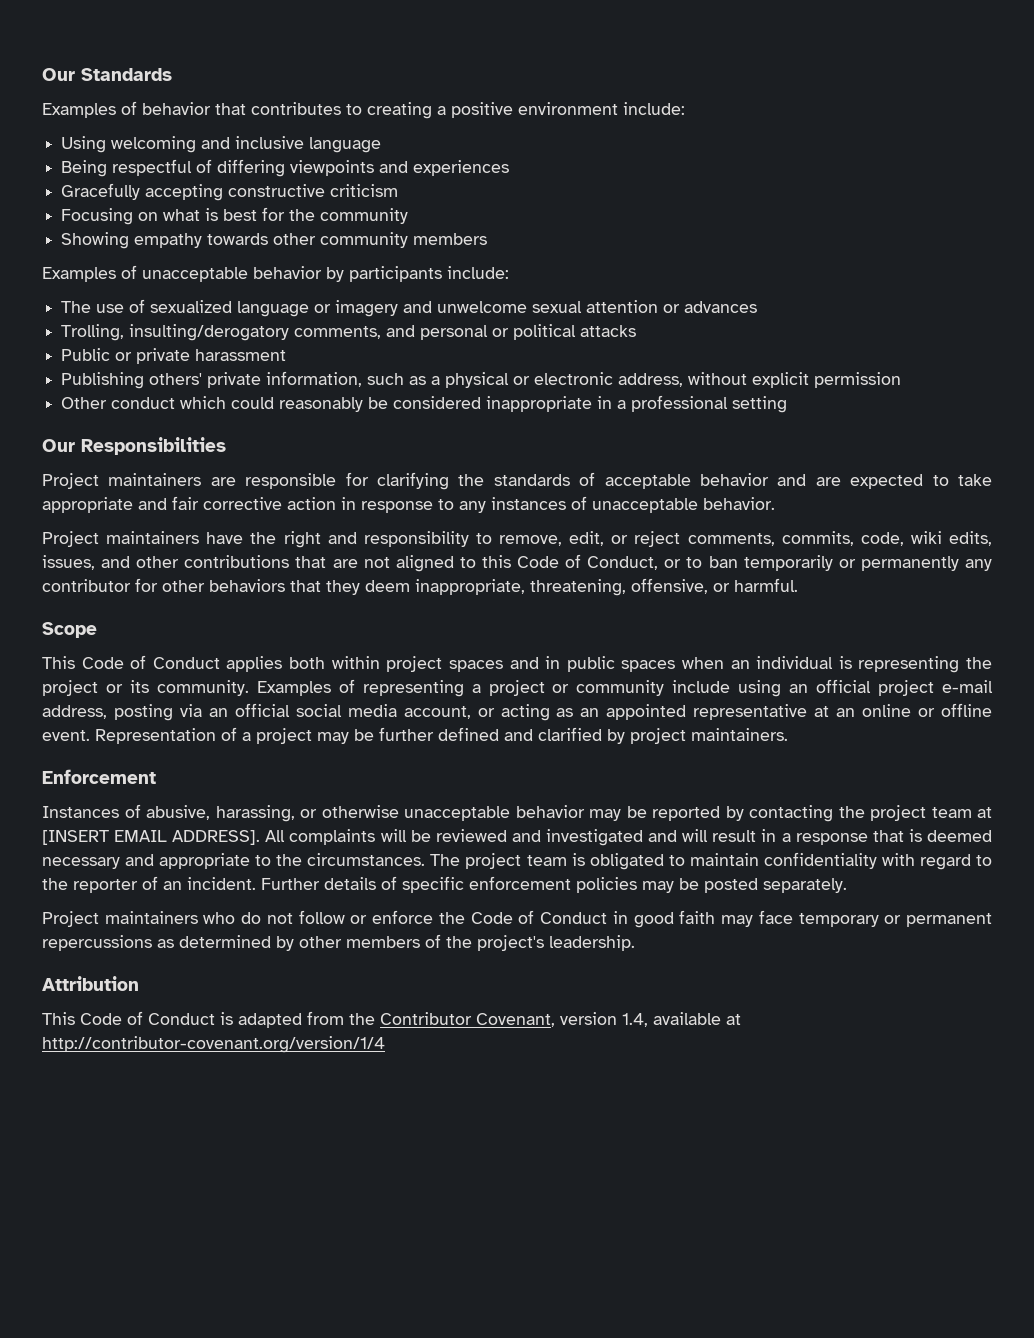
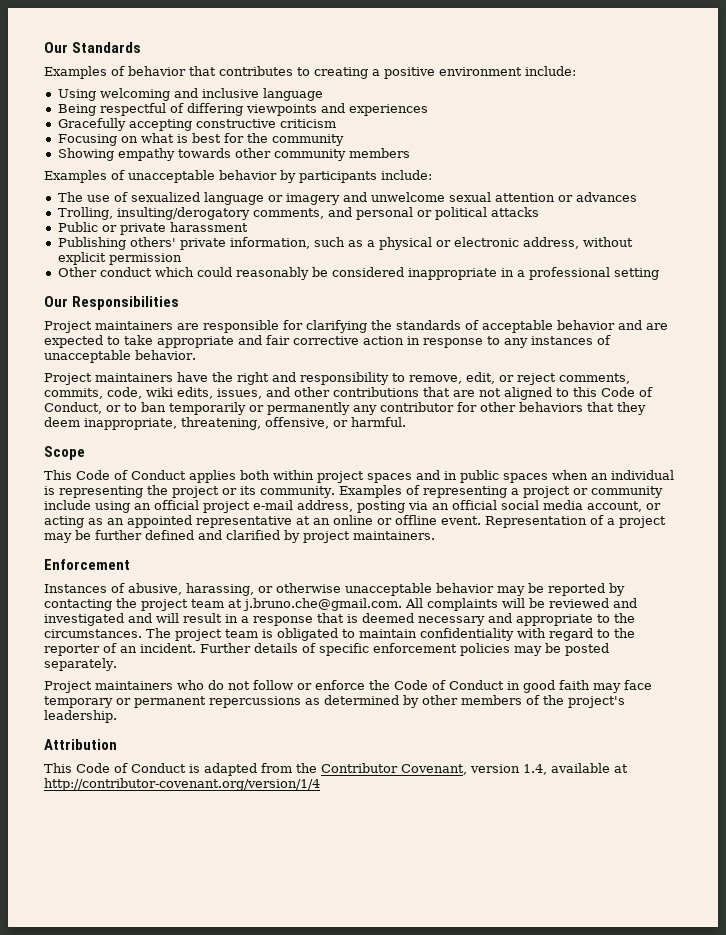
- Instances of abusive, harassing, or otherwise unacceptable behavior may be reported by contacting the project team at [INSERT EMAIL ADDRESS]. All complaints will be reviewed and investigated and will result in a response that is deemed necessary and appropriate to the circumstances.
+ Instances of abusive, harassing, or otherwise unacceptable behavior may be reported by contacting the project team at j.bruno.che@gmail.com. All complaints will be reviewed and investigated and will result in a response that is deemed necessary and appropriate to the circumstances.

